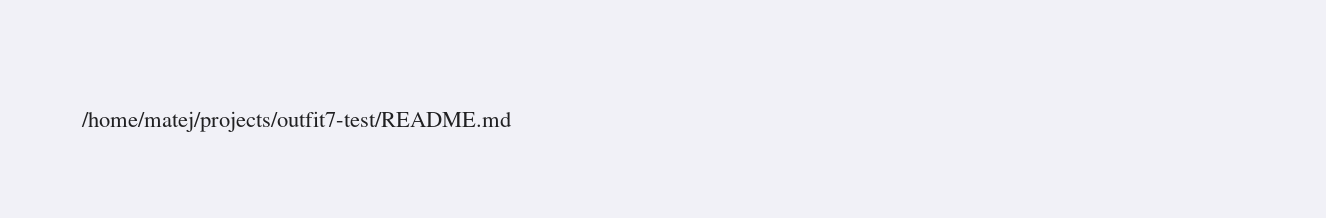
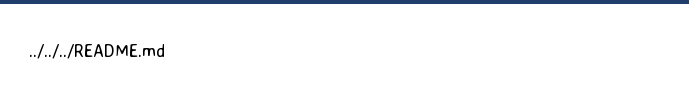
- /home/matej/projects/outfit7-test/README.md
+ ../../../README.md

